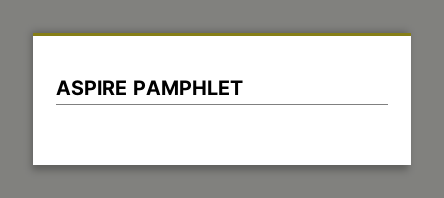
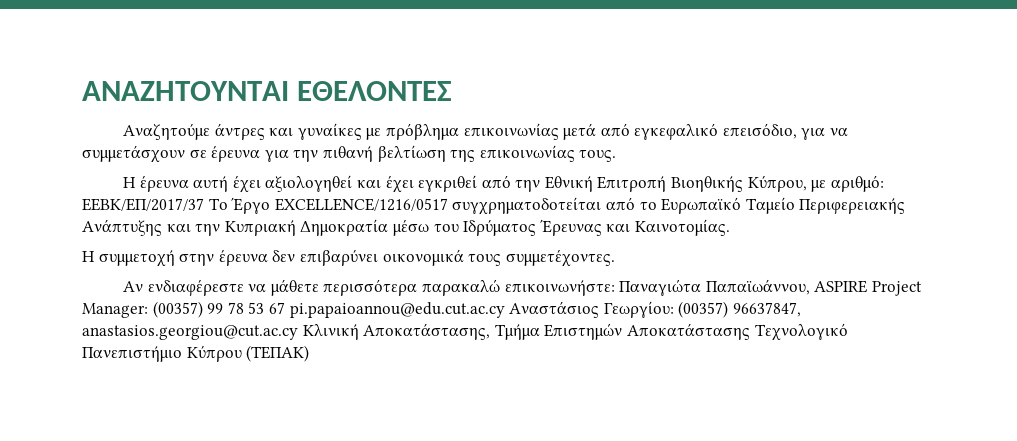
- ASPIRE PAMPHLET
+ ΑΝΑΖΗΤΟΥΝΤΑΙ ΕΘΕΛΟΝΤΕΣ
+ Αναζητούμε άντρες και γυναίκες με πρόβλημα επικοινωνίας μετά από εγκεφαλικό επεισόδιο, για να συμμετάσχουν σε έρευνα για την πιθανή βελτίωση της επικοινωνίας τους.
+ Η έρευνα αυτή έχει αξιολογηθεί και έχει εγκριθεί από την Εθνική Επιτροπή Βιοηθικής Κύπρου, με αριθμό: EEBK/EΠ/2017/37 Το Έργο EXCELLENCE/1216/0517 συγχρηματοδοτείται από το Ευρωπαϊκό Ταμείο Περιφερειακής Ανάπτυξης και την Κυπριακή Δημοκρατία μέσω του Ιδρύματος Έρευνας και Καινοτομίας.
+ Η συμμετοχή στην έρευνα δεν επιβαρύνει οικονομικά τους συμμετέχοντες.
+ Αν ενδιαφέρεστε να μάθετε περισσότερα παρακαλώ επικοινωνήστε: Παναγιώτα Παπαϊωάννου, ASPIRE Project Manager: (00357) 99 78 53 67 pi.papaioannou@edu.cut.ac.cy Αναστάσιος Γεωργίου: (00357) 96637847, anastasios.georgiou@cut.ac.cy Κλινική Αποκατάστασης, Τμήμα Επιστημών Αποκατάστασης Τεχνολογικό Πανεπιστήμιο Κύπρου (ΤΕΠΑΚ)

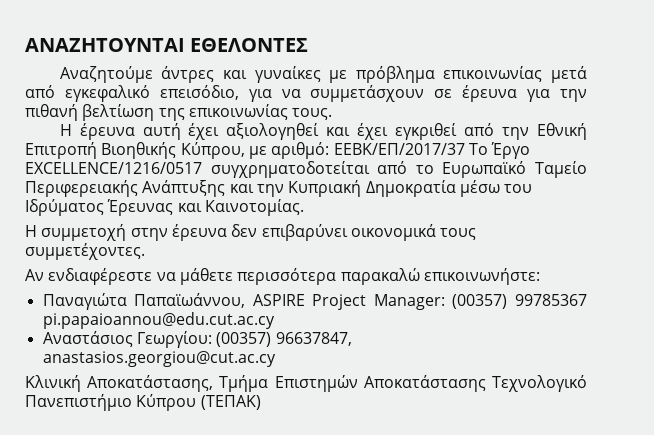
- Αν ενδιαφέρεστε να μάθετε περισσότερα παρακαλώ επικοινωνήστε: Παναγιώτα Παπαϊωάννου, ASPIRE Project Manager: (00357) 99 78 53 67 pi.papaioannou@edu.cut.ac.cy Αναστάσιος Γεωργίου: (00357) 96637847, anastasios.georgiou@cut.ac.cy Κλινική Αποκατάστασης, Τμήμα Επιστημών Αποκατάστασης Τεχνολογικό Πανεπιστήμιο Κύπρου (ΤΕΠΑΚ)
+ Αν ενδιαφέρεστε να μάθετε περισσότερα παρακαλώ επικοινωνήστε:
+ Παναγιώτα Παπαϊωάννου, ASPIRE Project Manager: (00357) 99785367 pi.papaioannou@edu.cut.ac.cy
+ Αναστάσιος Γεωργίου: (00357) 96637847, anastasios.georgiou@cut.ac.cy
+ Κλινική Αποκατάστασης, Τμήμα Επιστημών Αποκατάστασης Τεχνολογικό Πανεπιστήμιο Κύπρου (ΤΕΠΑΚ)

